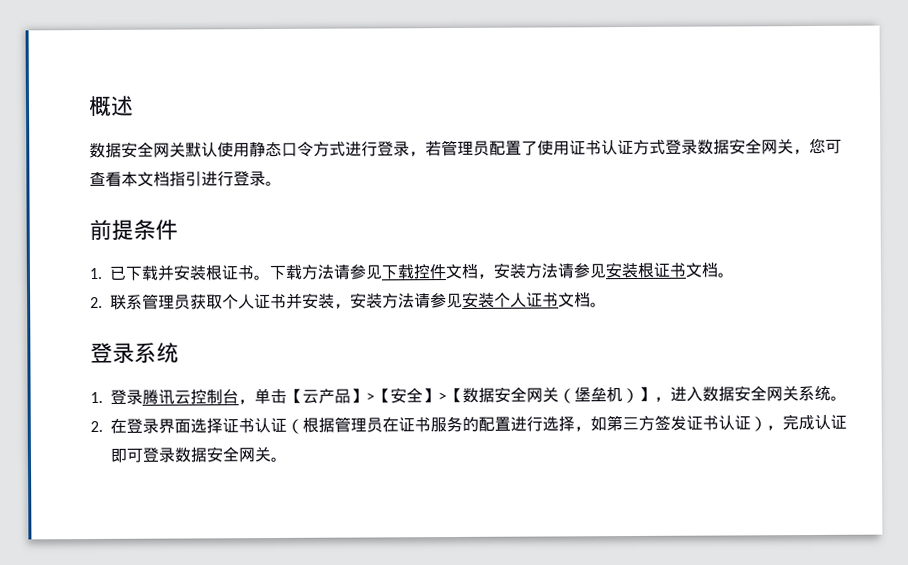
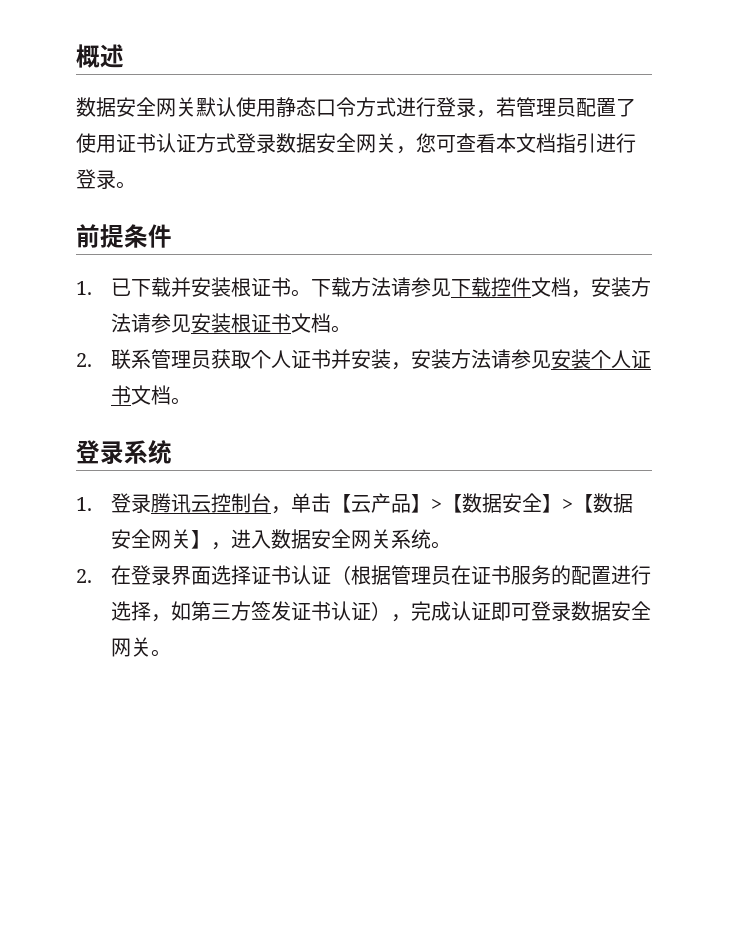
- 1.登录腾讯云控制台，单击【云产品】>【安全】>【数据安全网关（堡垒机）】，进入数据安全网关系统。
+ 1.登录腾讯云控制台，单击【云产品】>【数据安全】>【数据安全网关】，进入数据安全网关系统。

